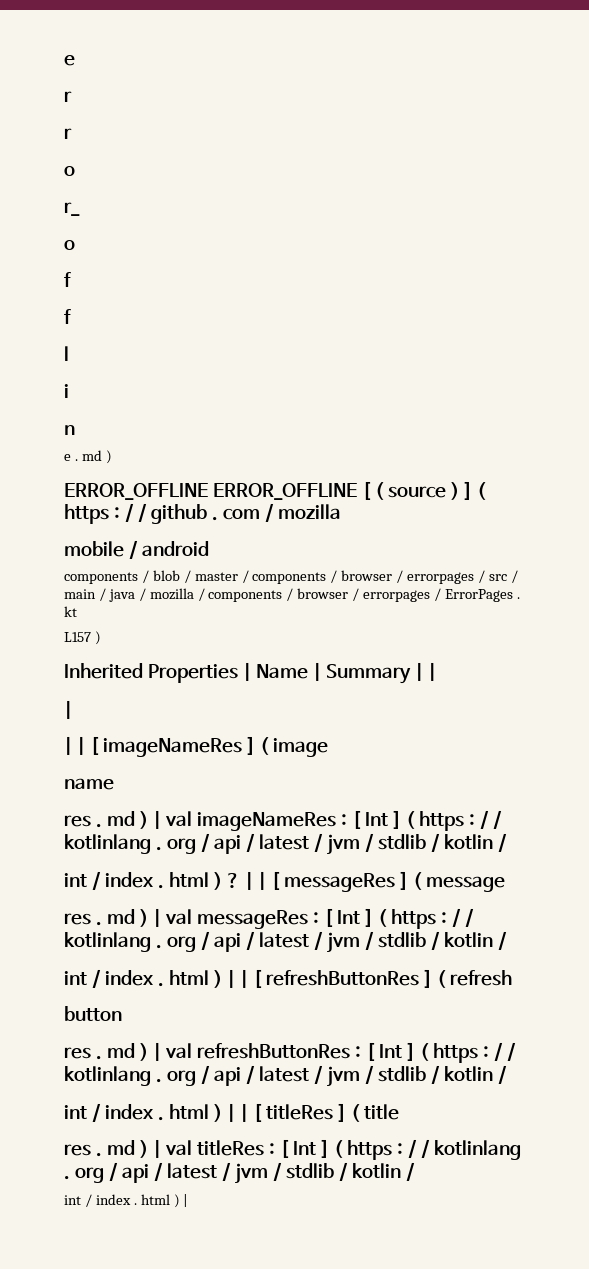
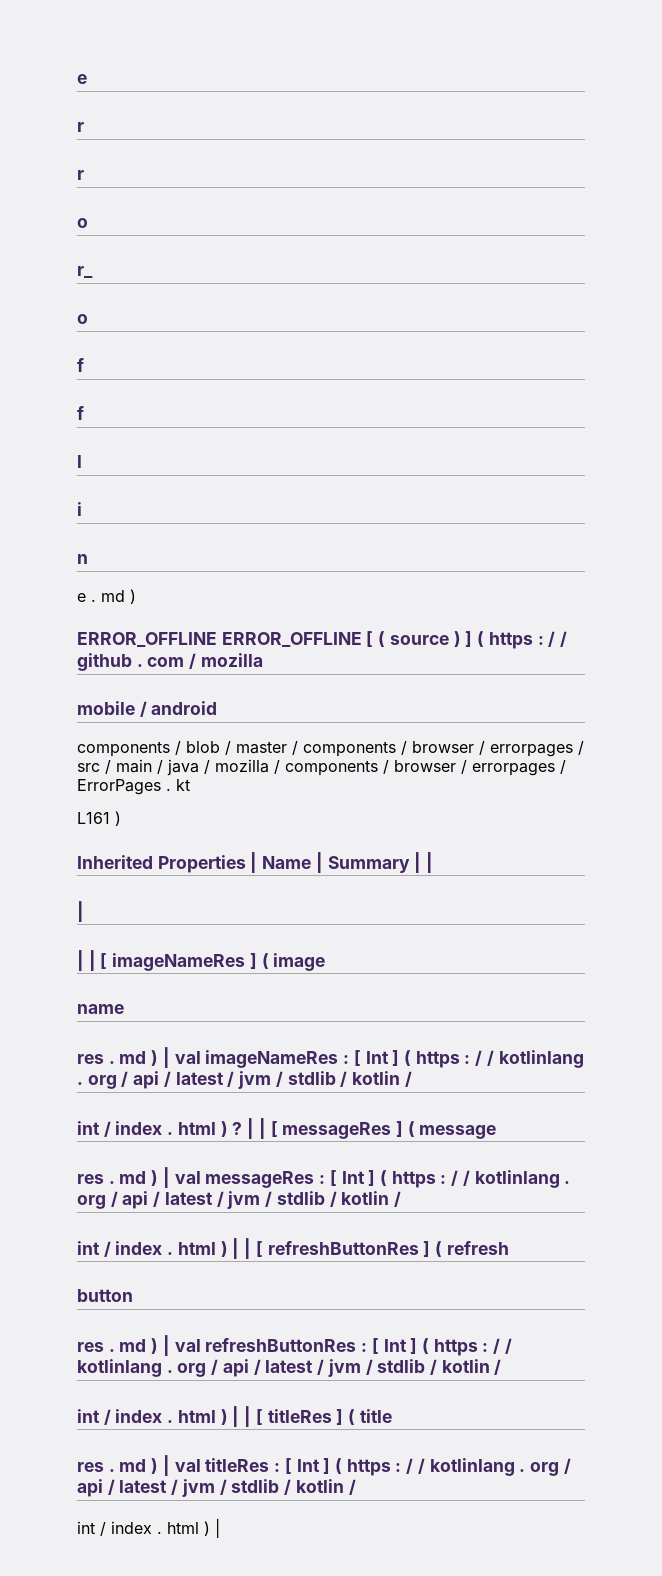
- L157 )
+ L161 )

